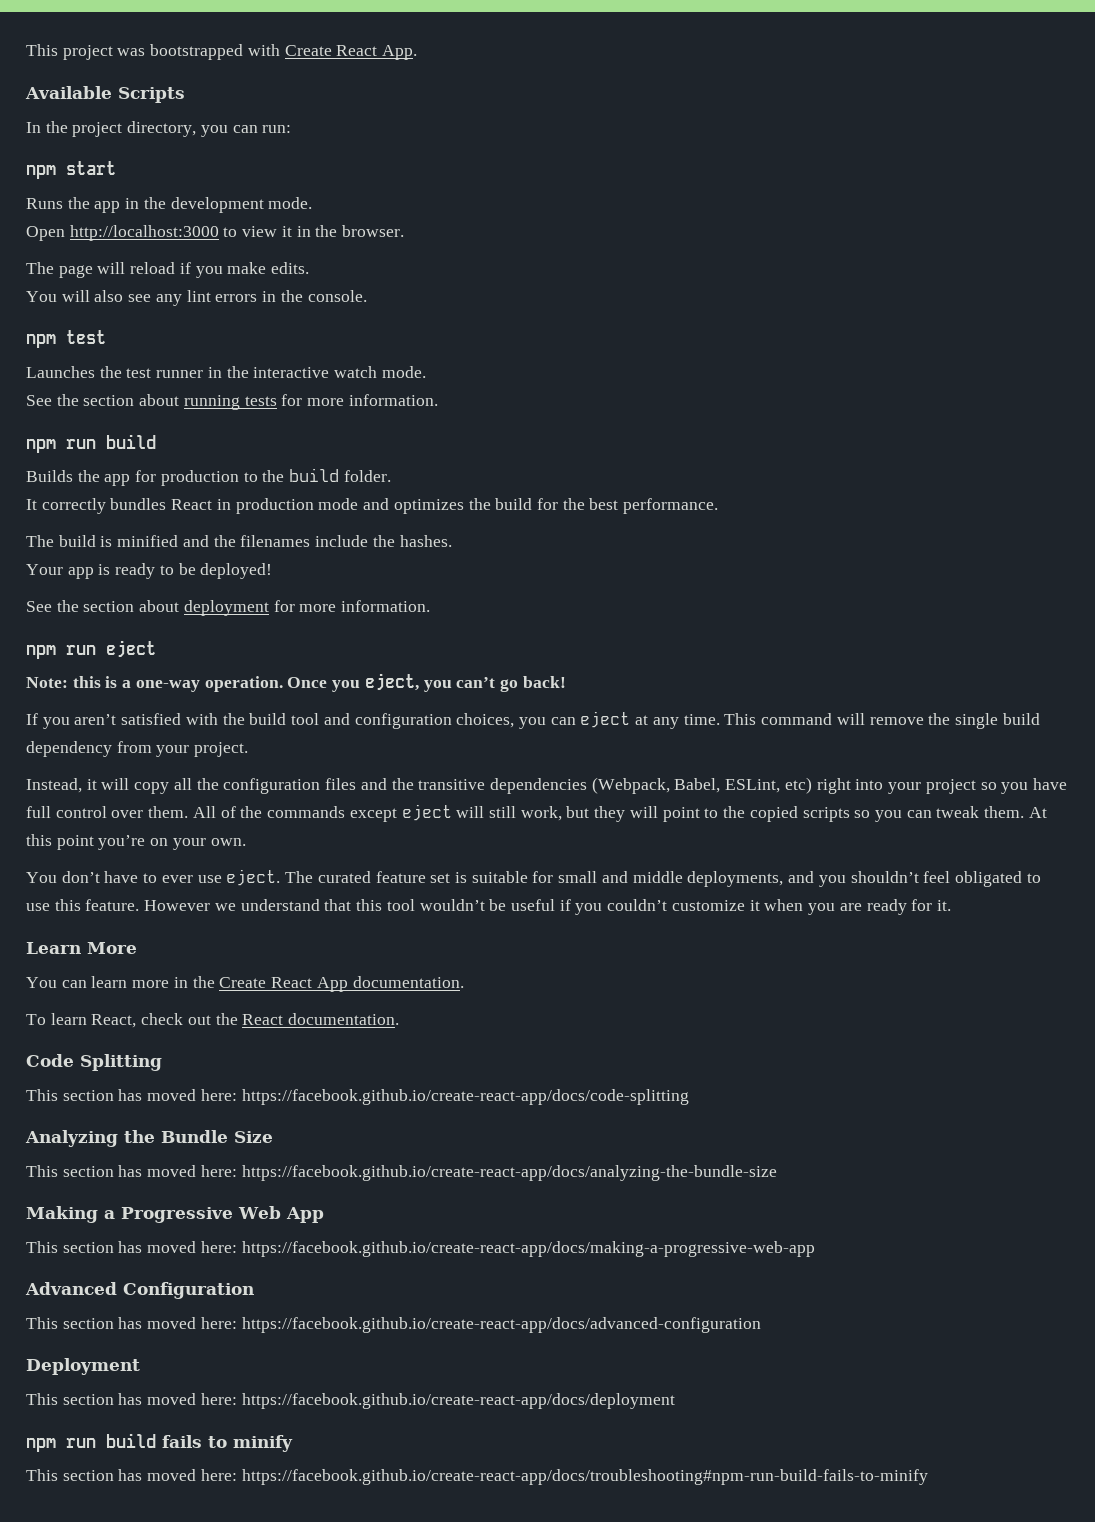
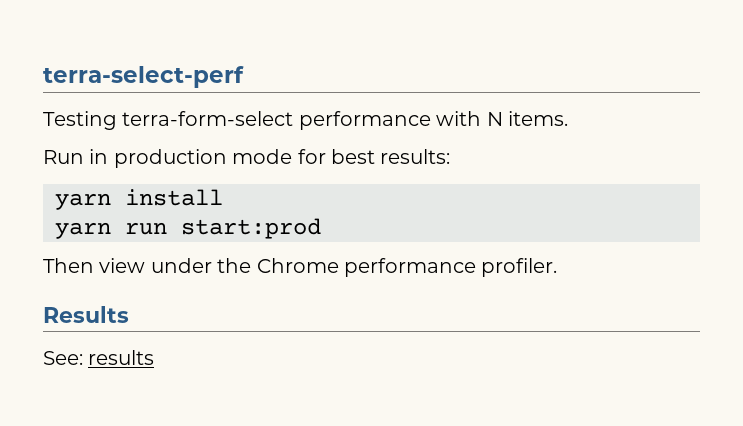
- This project was bootstrapped with Create React App.
- Available Scripts
- In the project directory, you can run:
- npm start
- Runs the app in the development mode.
- Open http://localhost:3000 to view it in the browser.
- The page will reload if you make edits.
- You will also see any lint errors in the console.
- npm test
- Launches the test runner in the interactive watch mode.
- See the section about running tests for more information.
- npm run build
- Builds the app for production to the build folder.
- It correctly bundles React in production mode and optimizes the build for the best performance.
- The build is minified and the filenames include the hashes.
- Your app is ready to be deployed!
- See the section about deployment for more information.
- npm run eject
- Note: this is a one-way operation. Once you eject, you can’t go back!
- If you aren’t satisfied with the build tool and configuration choices, you can eject at any time. This command will remove the single build dependency from your project.
- Instead, it will copy all the configuration files and the transitive dependencies (Webpack, Babel, ESLint, etc) right into your project so you have full control over them. All of the commands except eject will still work, but they will point to the copied scripts so you can tweak them. At this point you’re on your own.
- You don’t have to ever use eject. The curated feature set is suitable for small and middle deployments, and you shouldn’t feel obligated to use this feature. However we understand that this tool wouldn’t be useful if you couldn’t customize it when you are ready for it.
- Learn More
- You can learn more in the Create React App documentation.
- To learn React, check out the React documentation.
- Code Splitting
- This section has moved here: https://facebook.github.io/create-react-app/docs/code-splitting
- Analyzing the Bundle Size
- This section has moved here: https://facebook.github.io/create-react-app/docs/analyzing-the-bundle-size
- Making a Progressive Web App
- This section has moved here: https://facebook.github.io/create-react-app/docs/making-a-progressive-web-app
- Advanced Configuration
- This section has moved here: https://facebook.github.io/create-react-app/docs/advanced-configuration
- Deployment
- This section has moved here: https://facebook.github.io/create-react-app/docs/deployment
- npm run build fails to minify
- This section has moved here: https://facebook.github.io/create-react-app/docs/troubleshooting#npm-run-build-fails-to-minify
+ terra-select-perf
+ Testing terra-form-select performance with N items.
+ Run in production mode for best results:
+ yarn install
+ yarn run start:prod
+ Then view under the Chrome performance profiler.
+ Results
+ See: results

